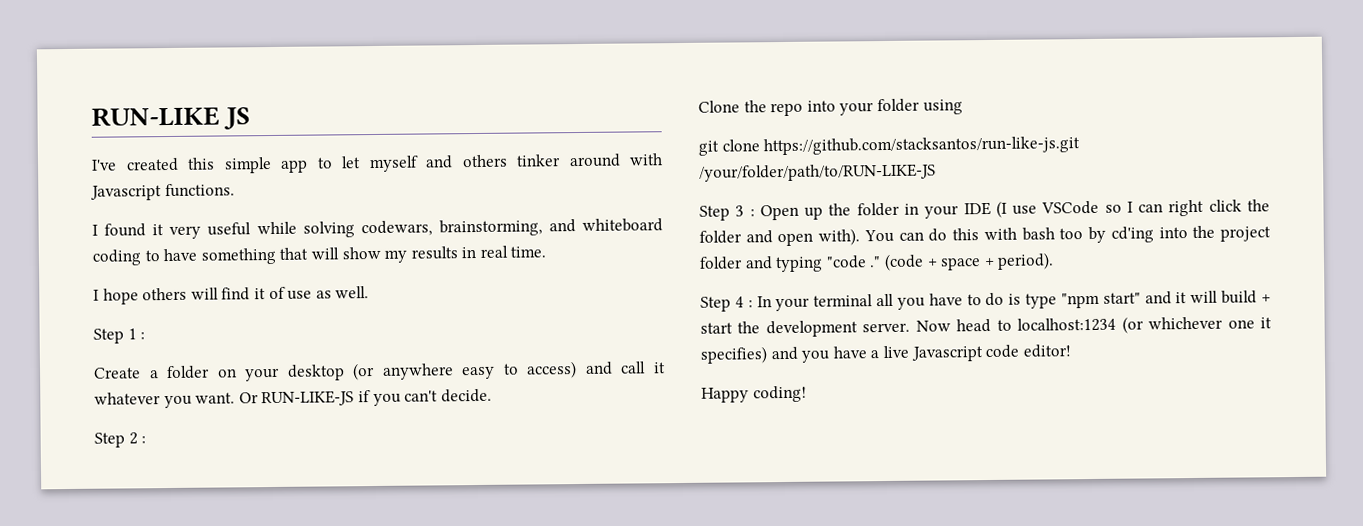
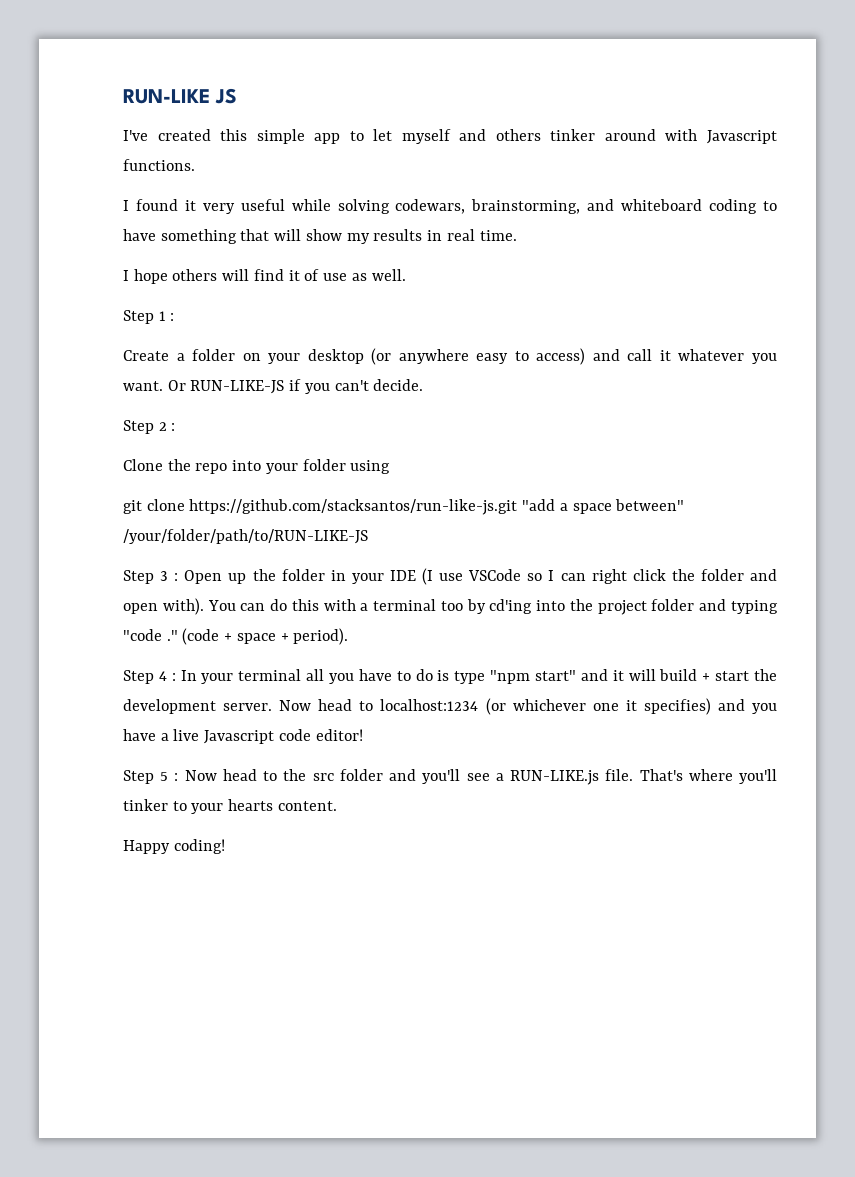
- git clone https://github.com/stacksantos/run-like-js.git /your/folder/path/to/RUN-LIKE-JS
+ git clone https://github.com/stacksantos/run-like-js.git "add a space between" /your/folder/path/to/RUN-LIKE-JS
- You can do this with bash too by cd'ing into the project folder and typing "code ."
+ You can do this with a terminal too by cd'ing into the project folder and typing "code ."
+ Step 5 : Now head to the src folder and you'll see a RUN-LIKE.js file. That's where you'll tinker to your hearts content.

